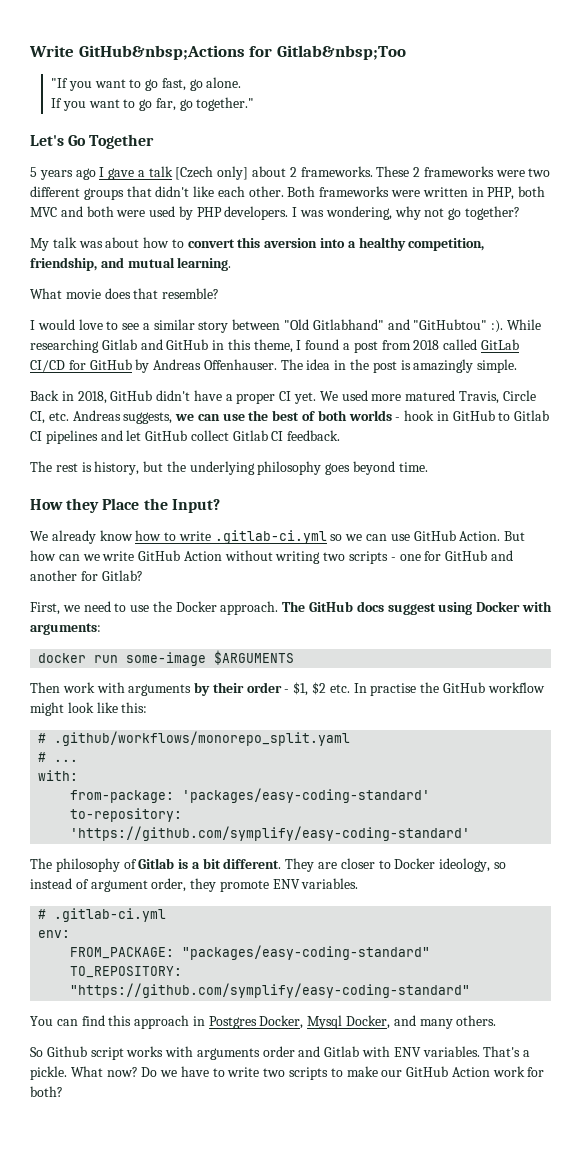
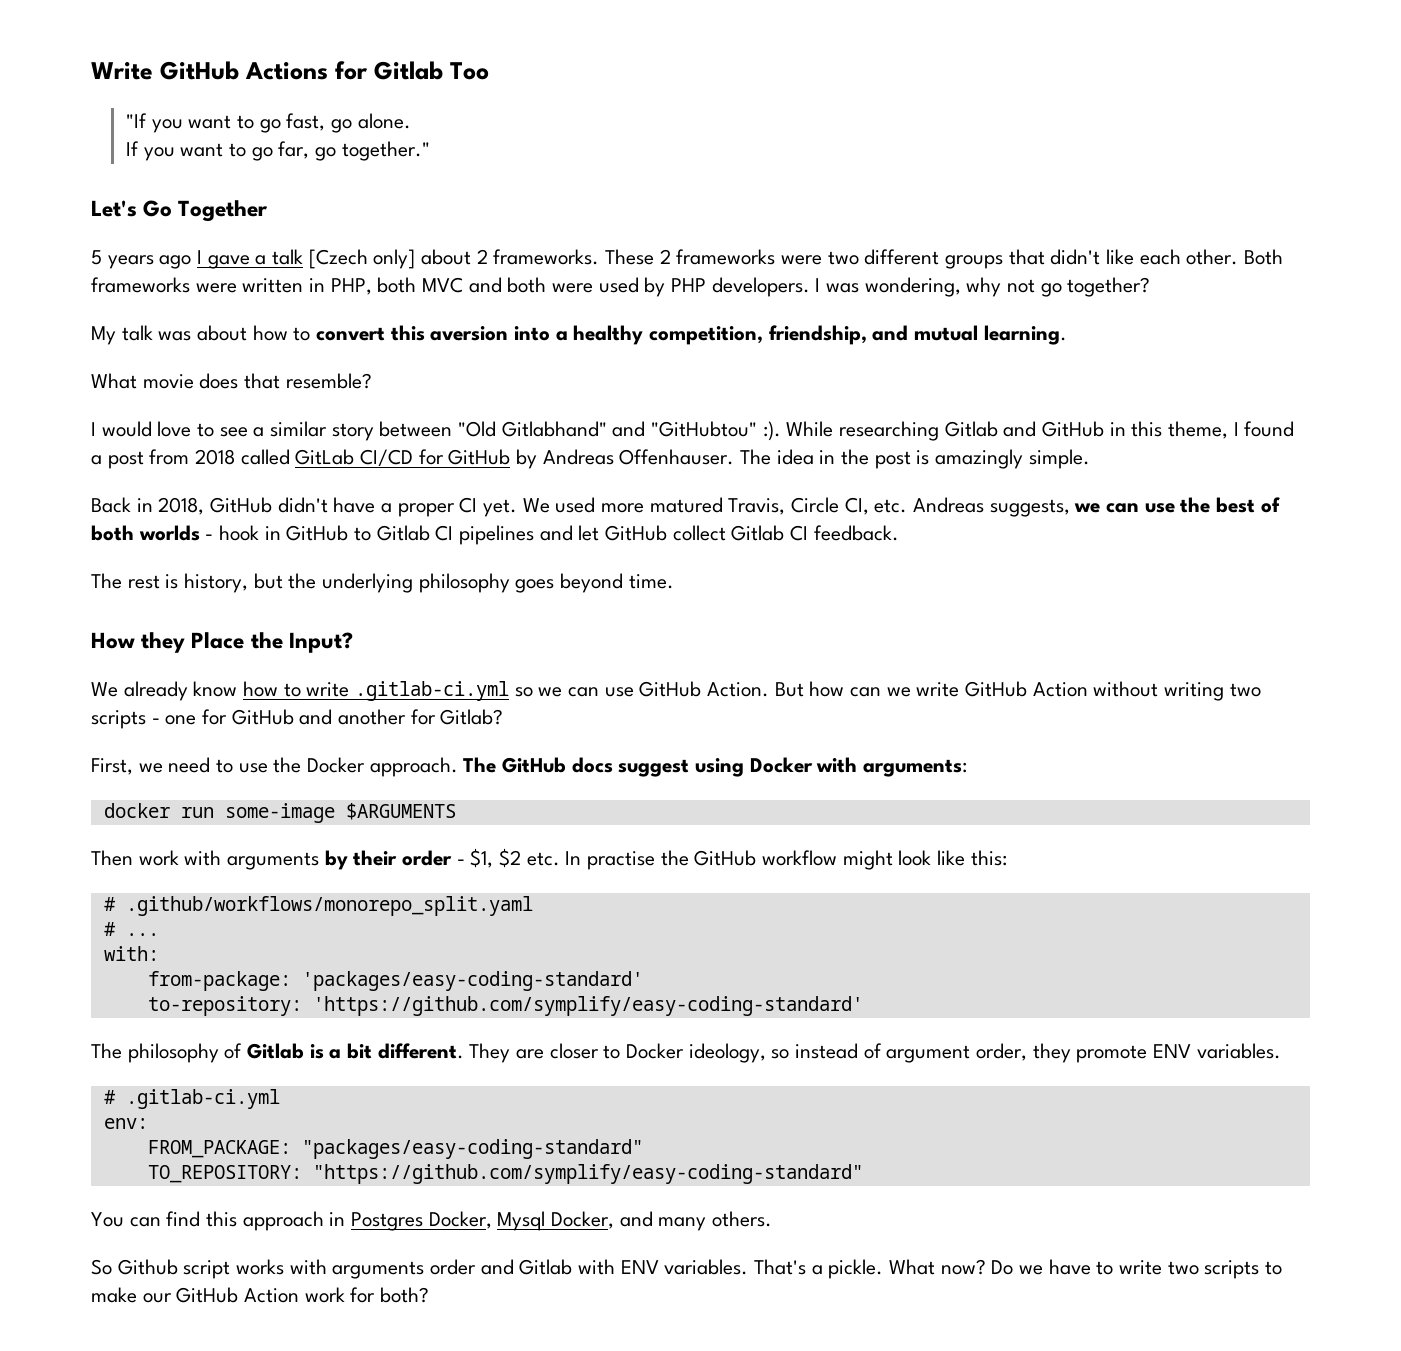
- Write GitHub&nbsp;Actions for Gitlab&nbsp;Too
+ Write GitHub Actions for Gitlab Too

